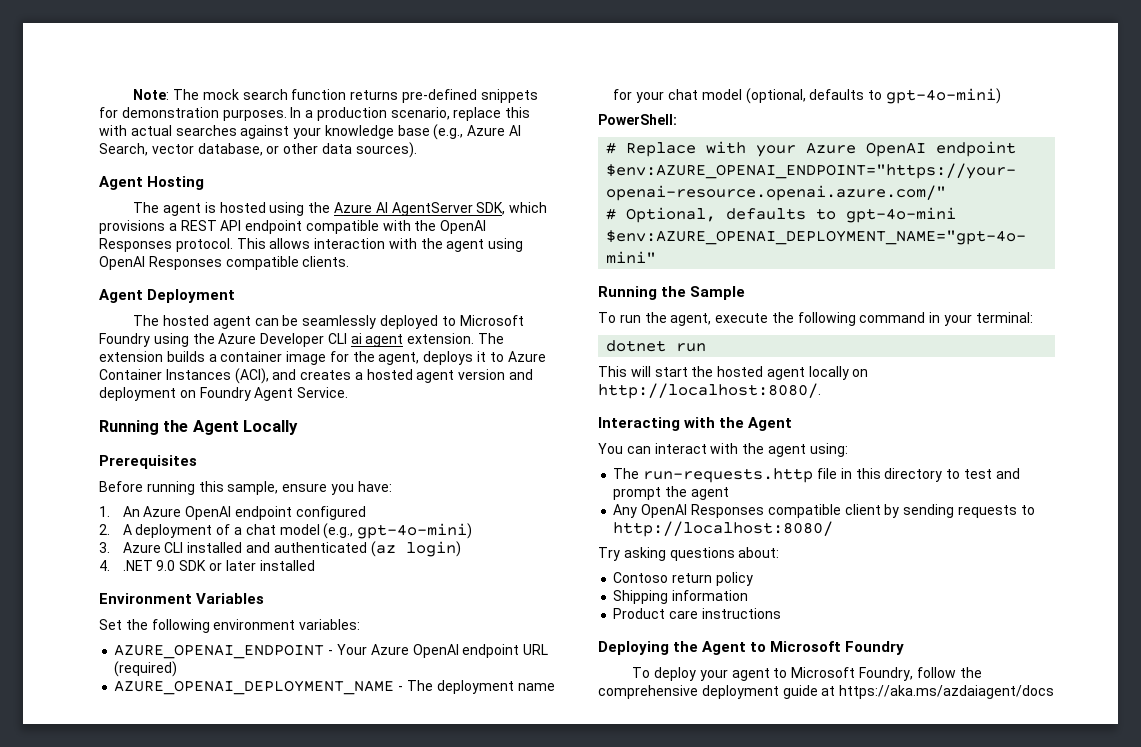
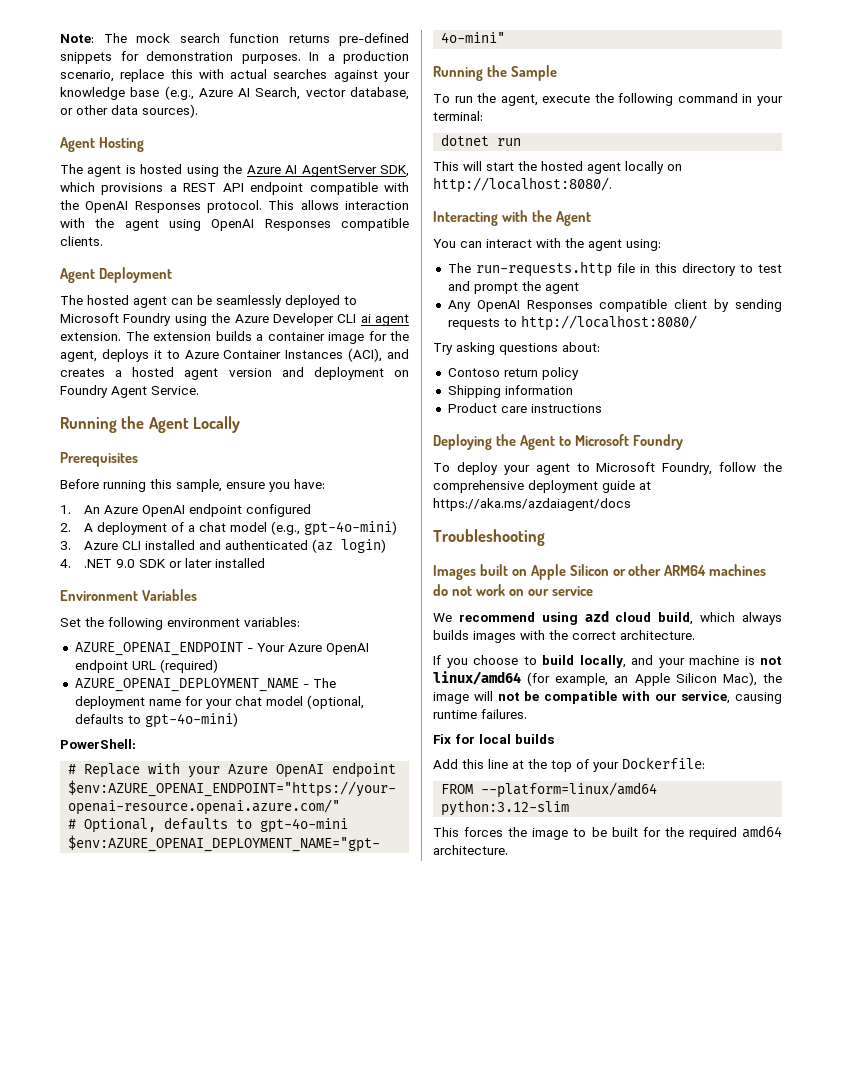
+ Troubleshooting
+ Images built on Apple Silicon or other ARM64 machines do not work on our service
+ We recommend using azd cloud build, which always builds images with the correct architecture.
+ If you choose to build locally, and your machine is not linux/amd64 (for example, an Apple Silicon Mac), the image will not be compatible with our service, causing runtime failures.
+ Fix for local builds
+ Add this line at the top of your Dockerfile:
+ FROM --platform=linux/amd64 python:3.12-slim
+ This forces the image to be built for the required amd64 architecture.

